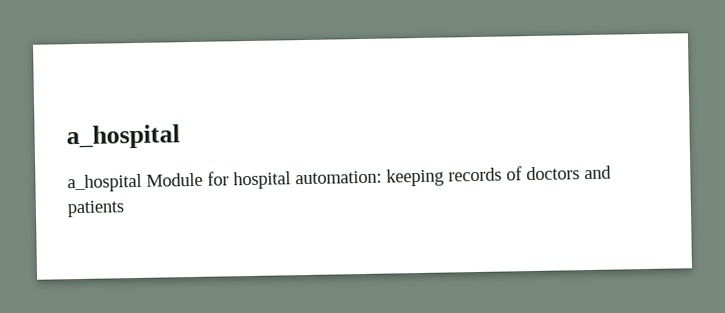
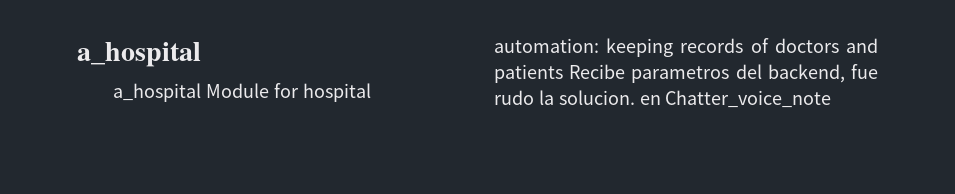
- a_hospital Module for hospital automation: keeping records of doctors and patients
+ a_hospital Module for hospital automation: keeping records of doctors and patients Recibe parametros del backend, fue rudo la solucion. en Chatter_voice_note

